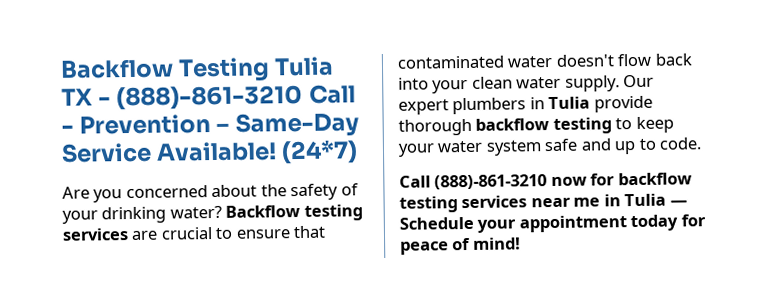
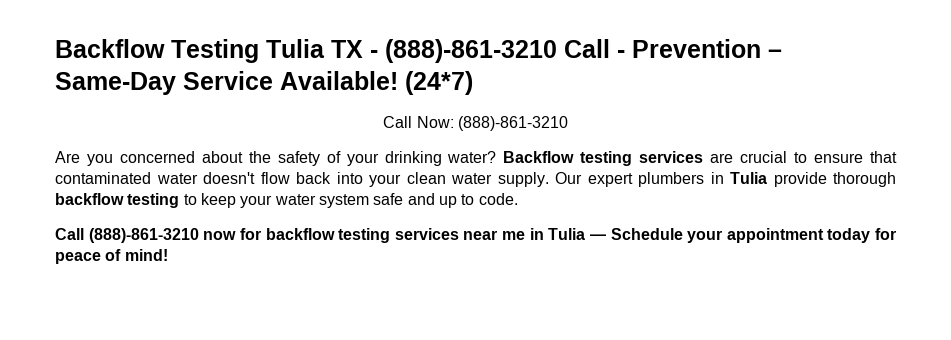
+ Call Now: (888)-861-3210

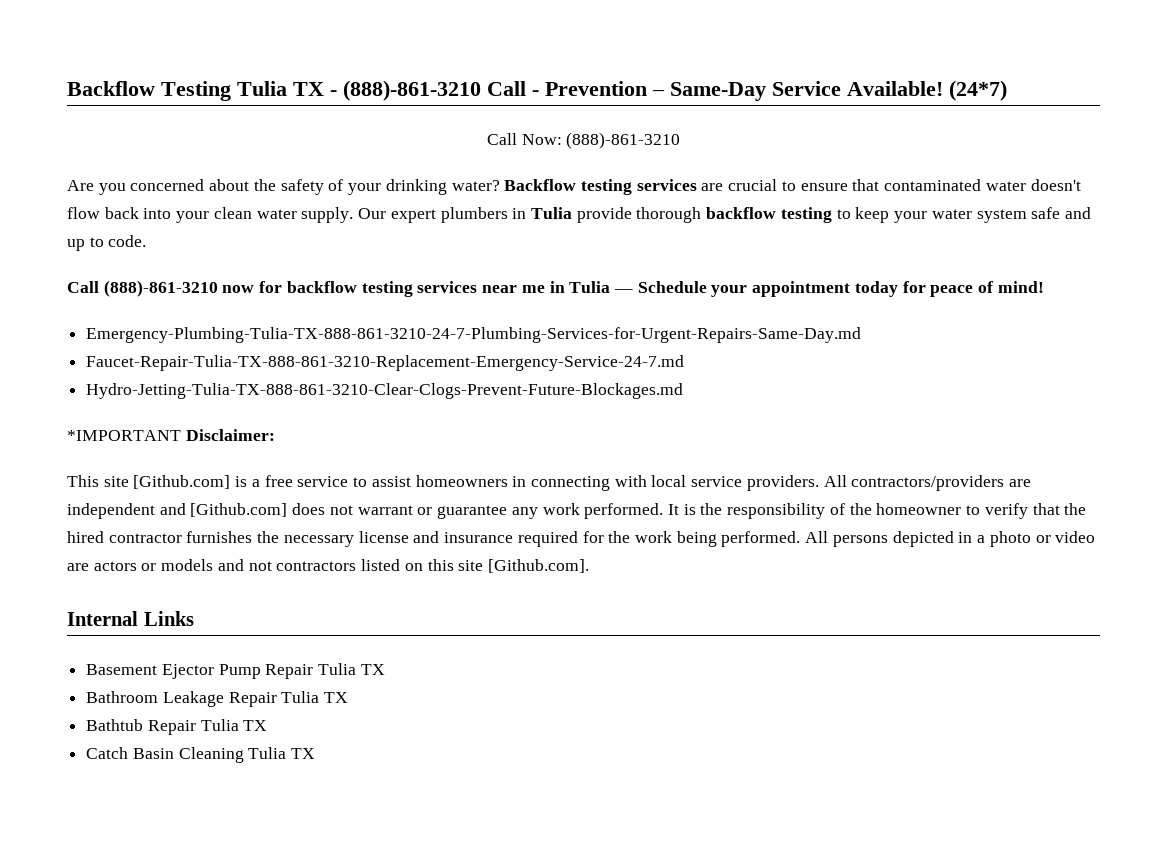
+ Emergency-Plumbing-Tulia-TX-888-861-3210-24-7-Plumbing-Services-for-Urgent-Repairs-Same-Day.md
+ Faucet-Repair-Tulia-TX-888-861-3210-Replacement-Emergency-Service-24-7.md
+ Hydro-Jetting-Tulia-TX-888-861-3210-Clear-Clogs-Prevent-Future-Blockages.md
+ *IMPORTANT Disclaimer:
+ This site [Github.com] is a free service to assist homeowners in connecting with local service providers. All contractors/providers are independent and [Github.com] does not warrant or guarantee any work performed. It is the responsibility of the homeowner to verify that the hired contractor furnishes the necessary license and insurance required for the work being performed. All persons depicted in a photo or video are actors or models and not contractors listed on this site [Github.com].
+ Internal Links
+ Basement Ejector Pump Repair Tulia TX
+ Bathroom Leakage Repair Tulia TX
+ Bathtub Repair Tulia TX
+ Catch Basin Cleaning Tulia TX

